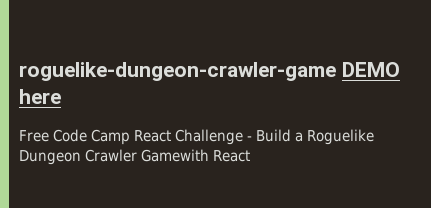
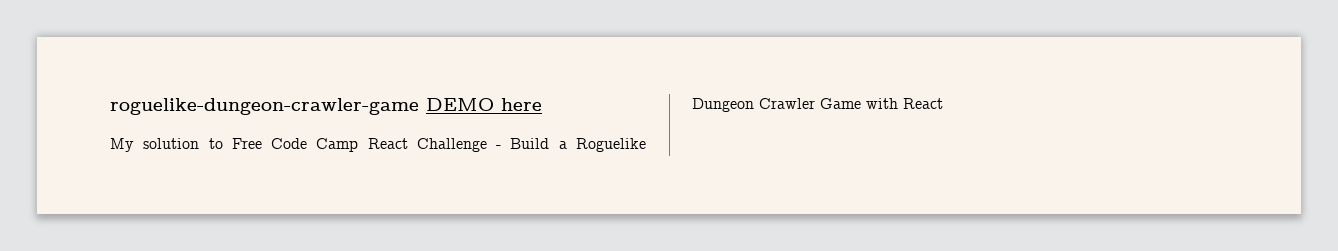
- Free Code Camp React Challenge - Build a Roguelike Dungeon Crawler Gamewith React
+ My solution to Free Code Camp React Challenge - Build a Roguelike Dungeon Crawler Game with React

